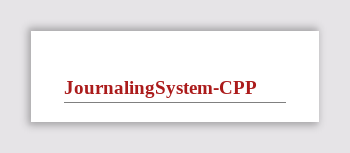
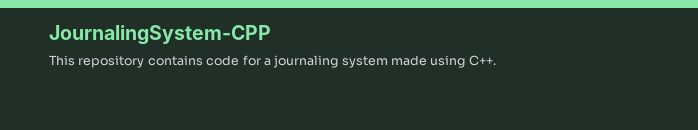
+ This repository contains code for a journaling system made using C++.

